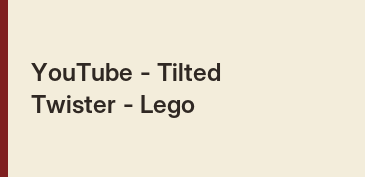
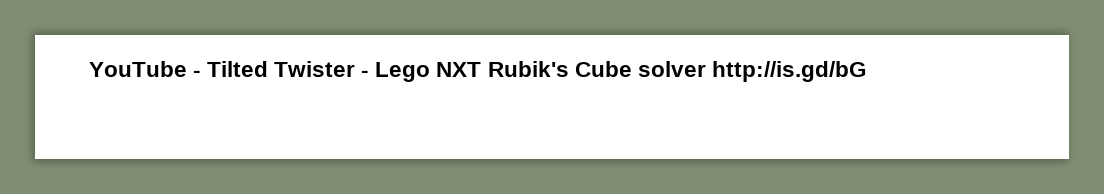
- YouTube - Tilted Twister - Lego
+ YouTube - Tilted Twister - Lego NXT Rubik's Cube solver http://is.gd/bG

